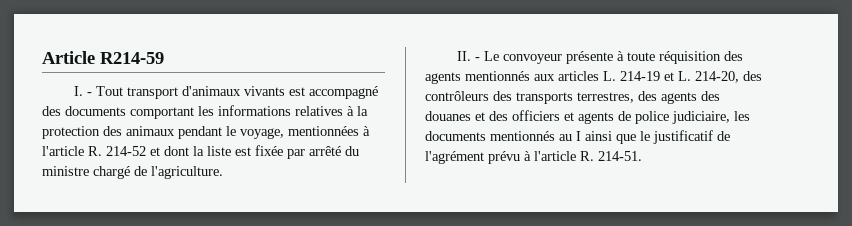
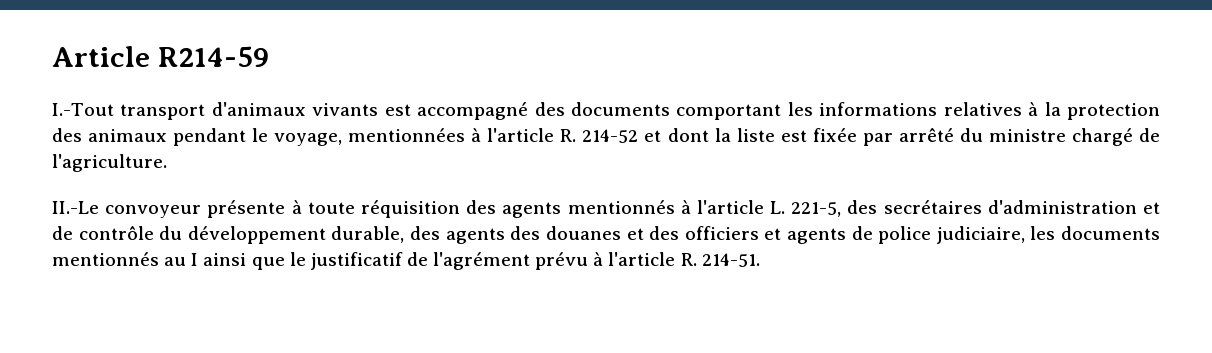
- I. - Tout transport d'animaux vivants est accompagné des documents comportant les informations relatives à la protection des animaux pendant le voyage, mentionnées à l'article R. 214-52 et dont la liste est fixée par arrêté du ministre chargé de l'agriculture.
+ I.-Tout transport d'animaux vivants est accompagné des documents comportant les informations relatives à la protection des animaux pendant le voyage, mentionnées à l'article R. 214-52 et dont la liste est fixée par arrêté du ministre chargé de l'agriculture.
- II. - Le convoyeur présente à toute réquisition des agents mentionnés aux articles L. 214-19 et L. 214-20, des contrôleurs des transports terrestres, des agents des douanes et des officiers et agents de police judiciaire, les documents mentionnés au I ainsi que le justificatif de l'agrément prévu à l'article R. 214-51.
+ II.-Le convoyeur présente à toute réquisition des agents mentionnés à l'article L. 221-5, des secrétaires d'administration et de contrôle du développement durable, des agents des douanes et des officiers et agents de police judiciaire, les documents mentionnés au I ainsi que le justificatif de l'agrément prévu à l'article R. 214-51.

